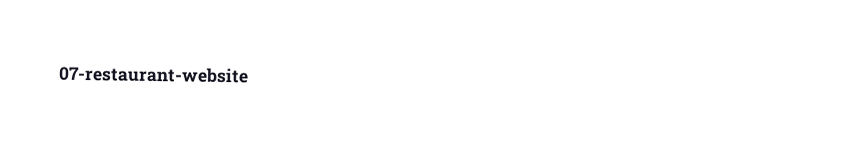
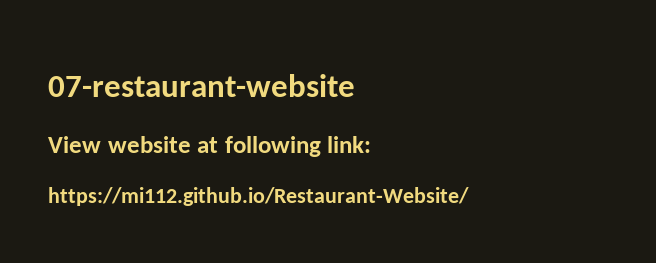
+ View website at following link:
+ https://mi112.github.io/Restaurant-Website/

